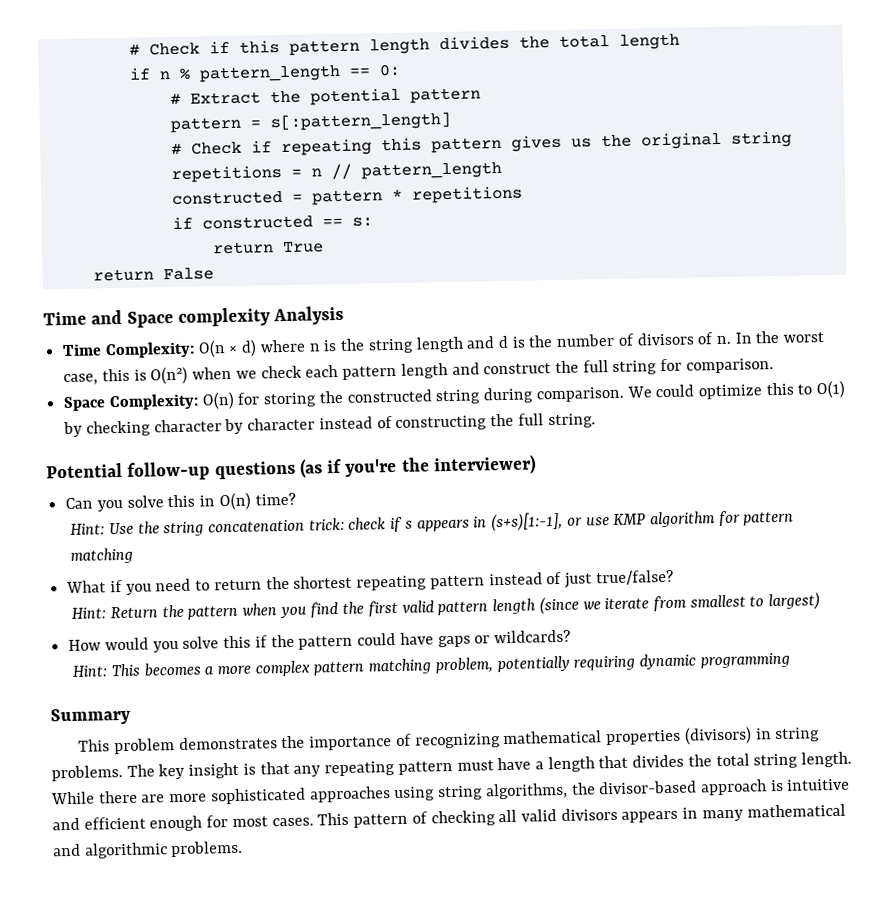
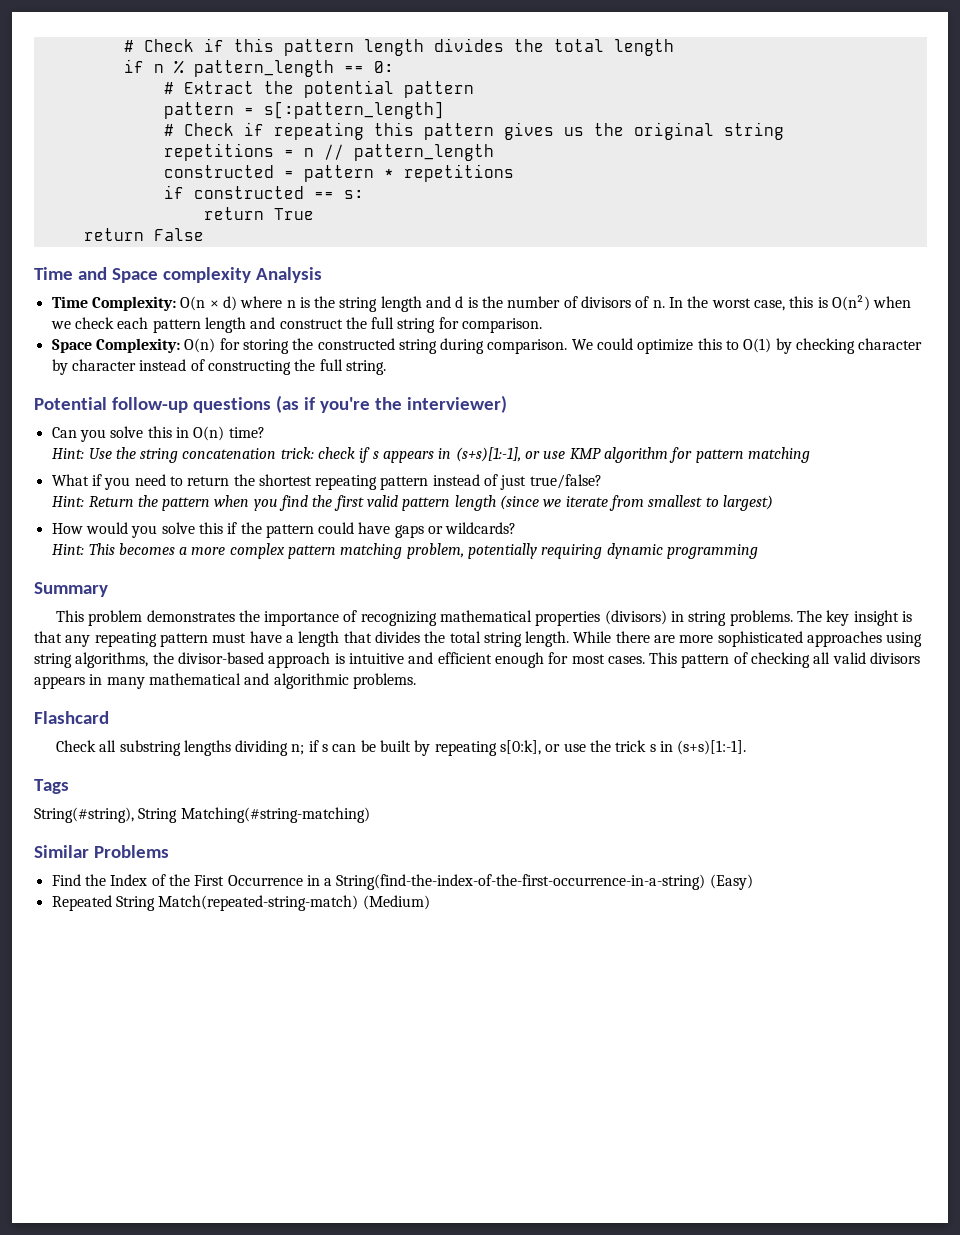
+ Flashcard
+ Check all substring lengths dividing n; if s can be built by repeating s[0:k], or use the trick s in (s+s)[1:-1].
+ Tags
+ String(#string), String Matching(#string-matching)
+ Similar Problems
+ Find the Index of the First Occurrence in a String(find-the-index-of-the-first-occurrence-in-a-string) (Easy)
+ Repeated String Match(repeated-string-match) (Medium)

